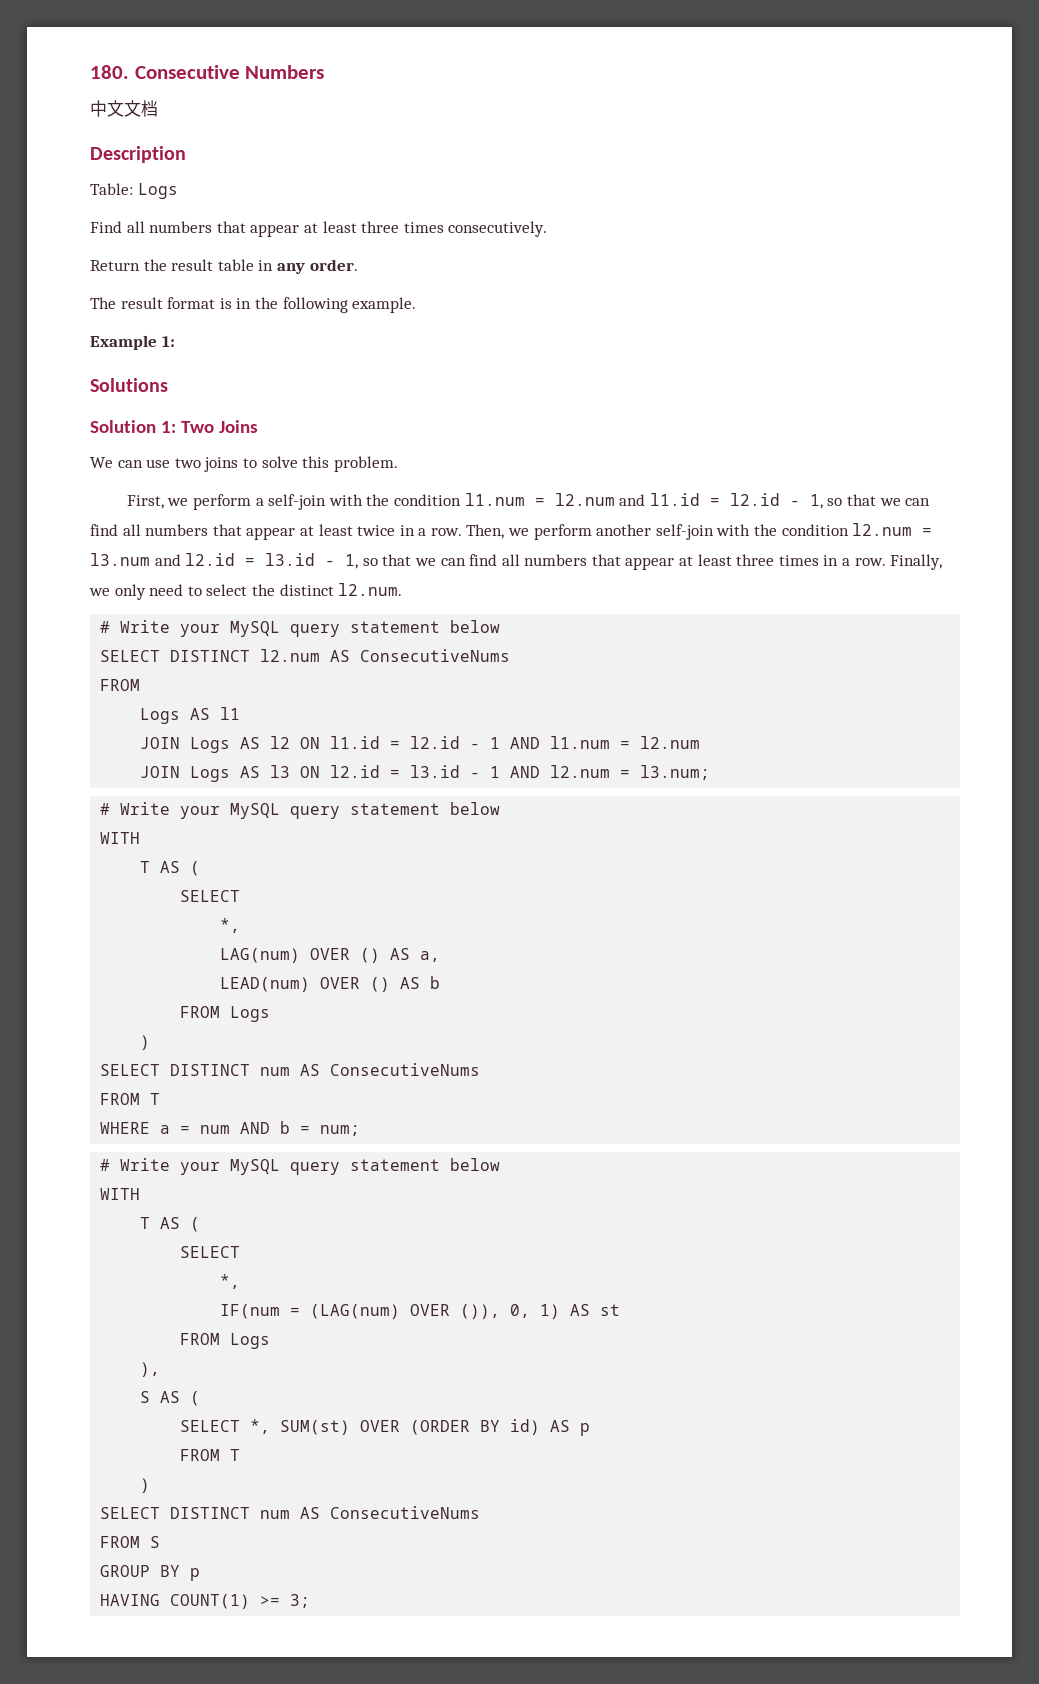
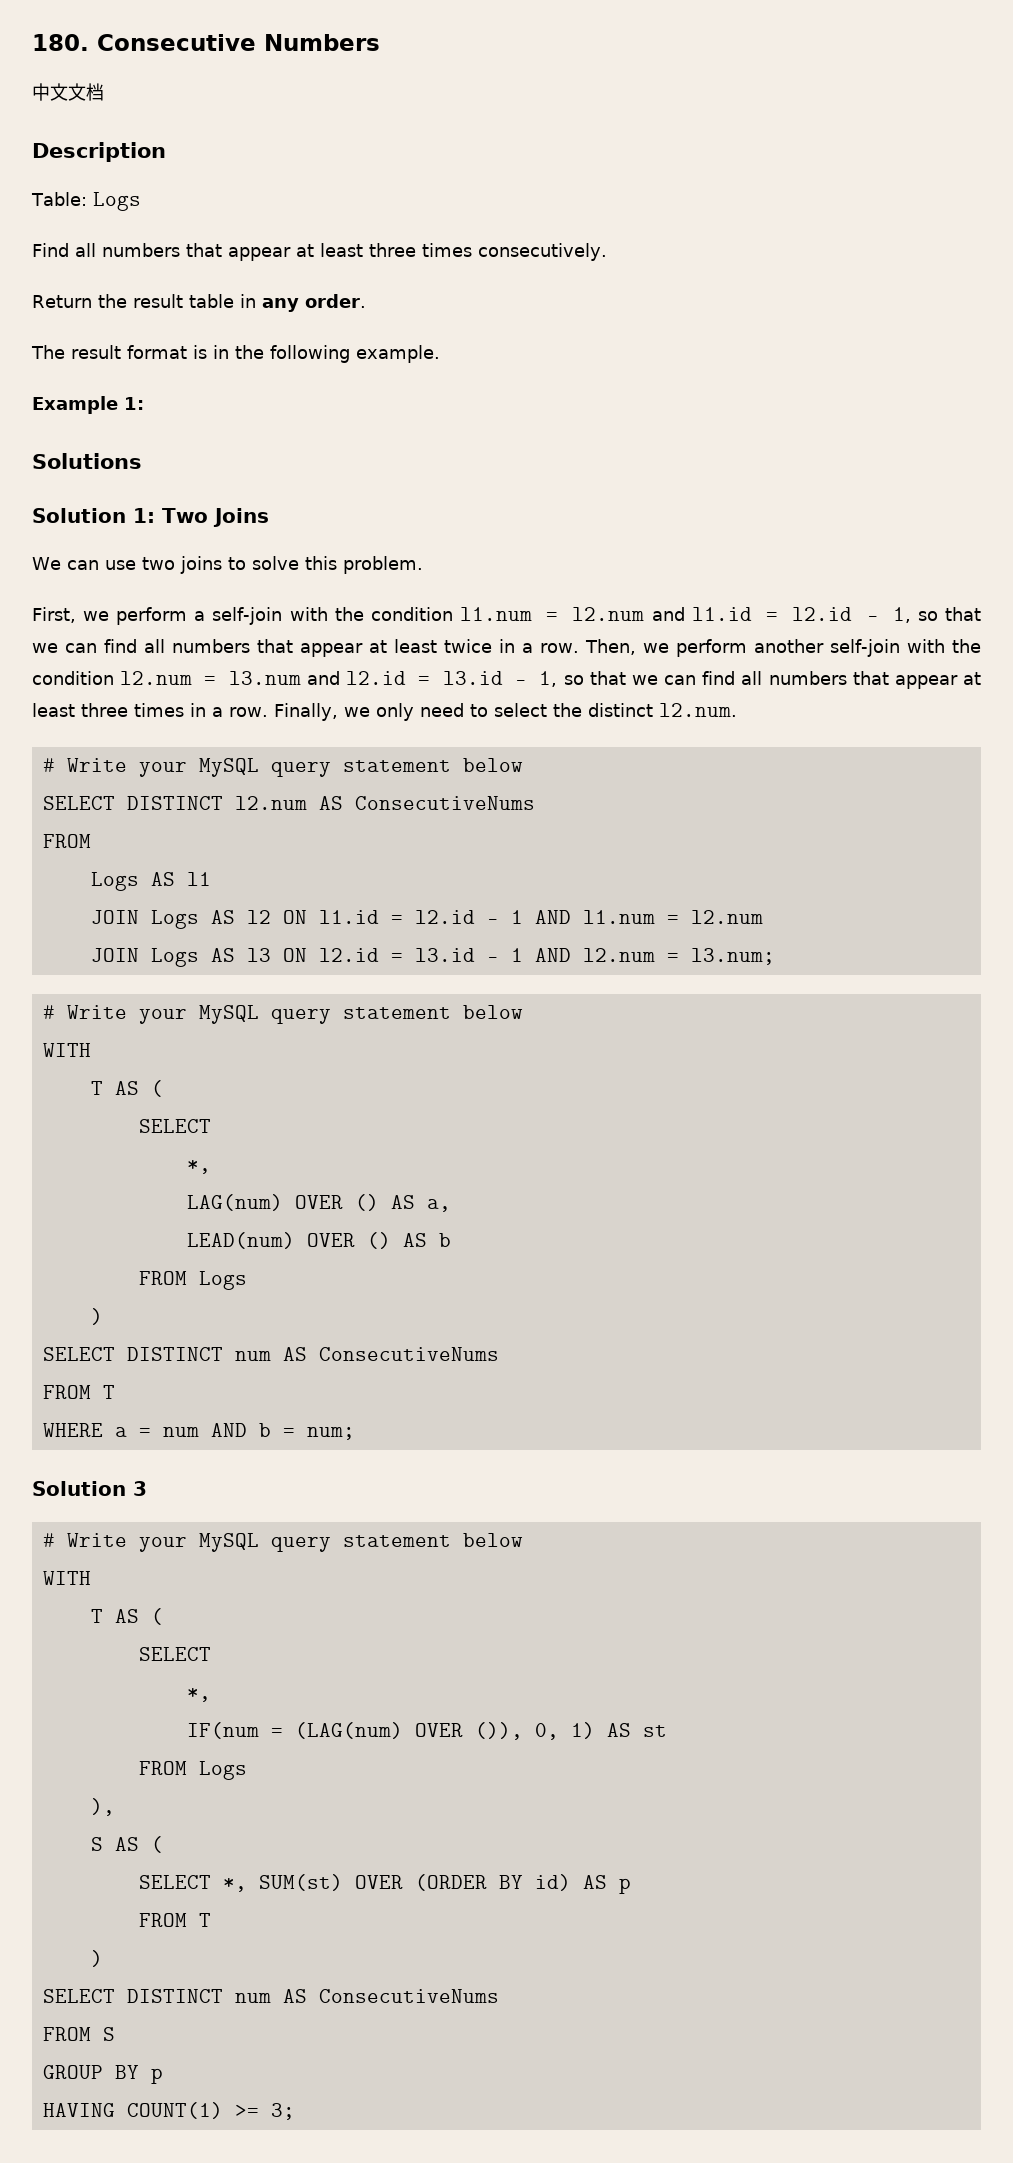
+ Solution 3

